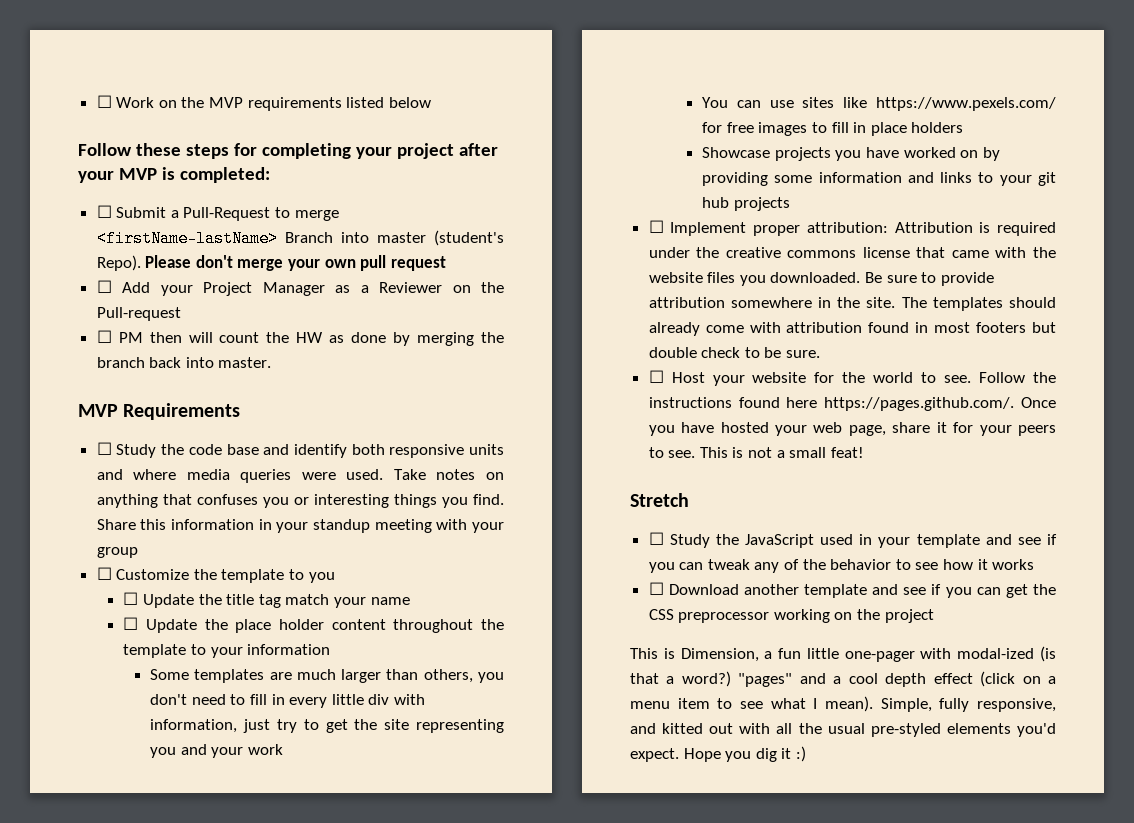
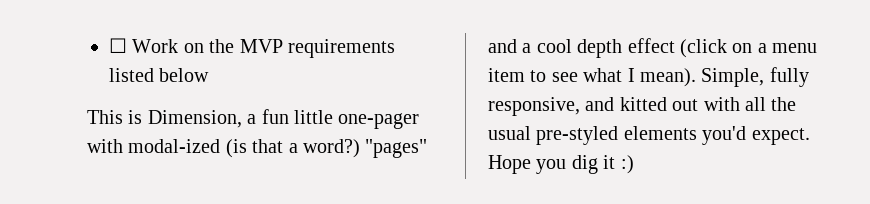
- Follow these steps for completing your project after your MVP is completed:
- ☐ Submit a Pull-Request to merge <firstName-lastName> Branch into master (student's Repo). Please don't merge your own pull request
- ☐ Add your Project Manager as a Reviewer on the Pull-request
- ☐ PM then will count the HW as done by merging the branch back into master.
- MVP Requirements
- ☐ Study the code base and identify both responsive units and where media queries were used. Take notes on anything that confuses you or interesting things you find. Share this information in your standup meeting with your group
- ☐ Customize the template to you
- ☐ Update the title tag match your name
- ☐ Update the place holder content throughout the template to your information
- Some templates are much larger than others, you don't need to fill in every little div with information, just try to get the site representing you and your work
- You can use sites like https://www.pexels.com/ for free images to fill in place holders
- Showcase projects you have worked on by providing some information and links to your git hub projects
- ☐ Implement proper attribution: Attribution is required under the creative commons license that came with the website files you downloaded. Be sure to provide attribution somewhere in the site. The templates should already come with attribution found in most footers but double check to be sure.
- ☐ Host your website for the world to see. Follow the instructions found here https://pages.github.com/. Once you have hosted your web page, share it for your peers to see. This is not a small feat!
- Stretch
- ☐ Study the JavaScript used in your template and see if you can tweak any of the behavior to see how it works
- ☐ Download another template and see if you can get the CSS preprocessor working on the project

